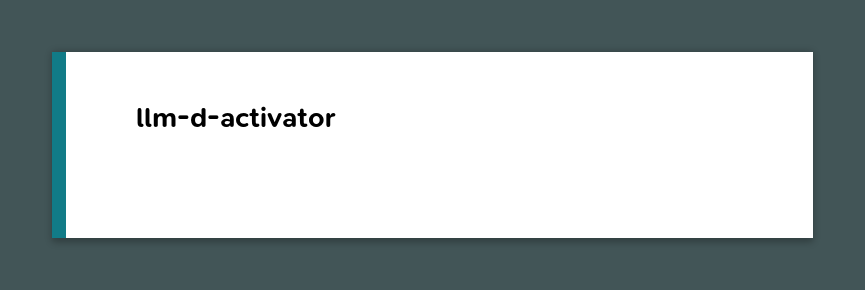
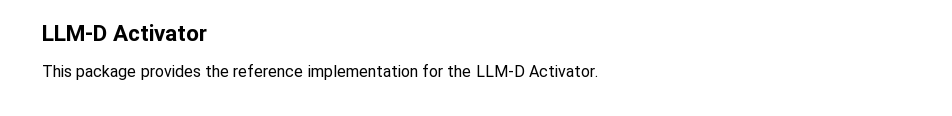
- llm-d-activator
+ LLM-D Activator
+ This package provides the reference implementation for the LLM-D Activator.

